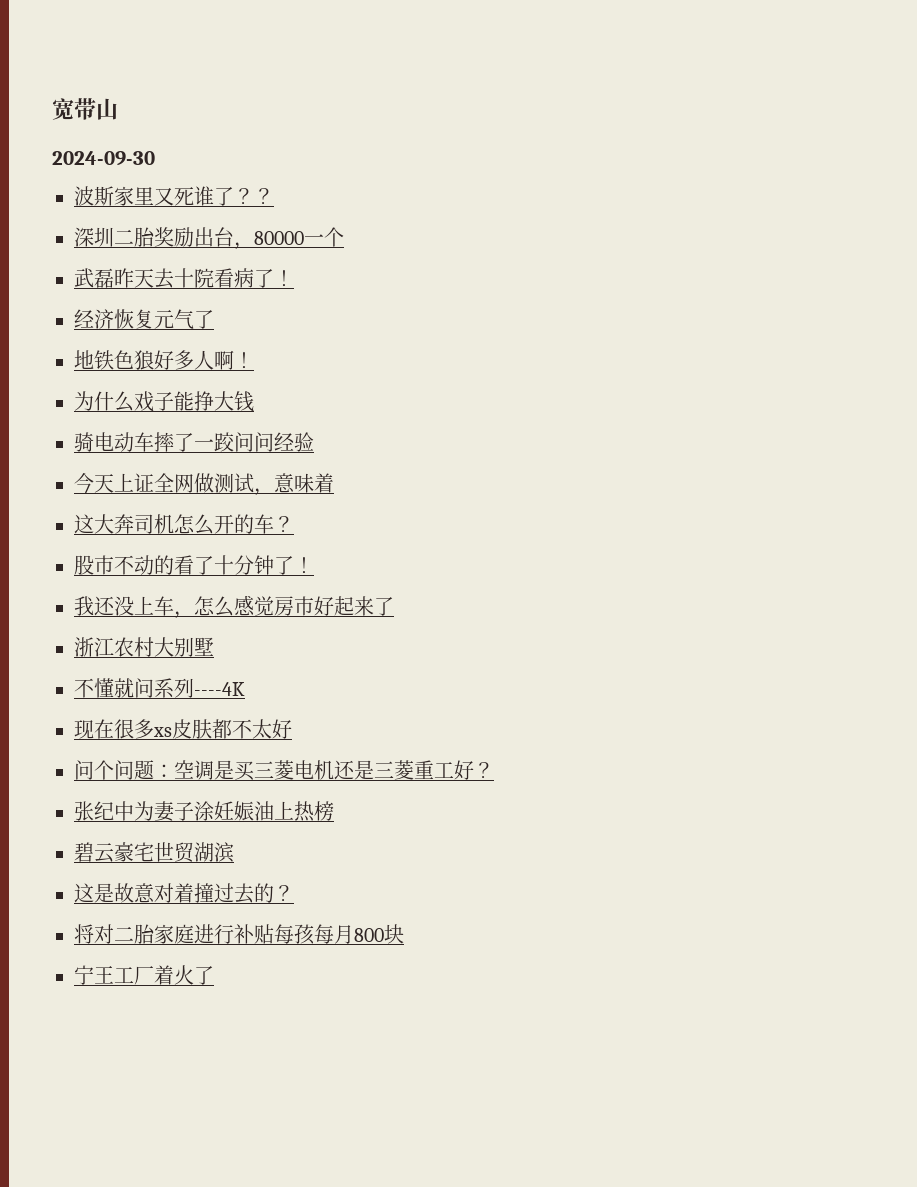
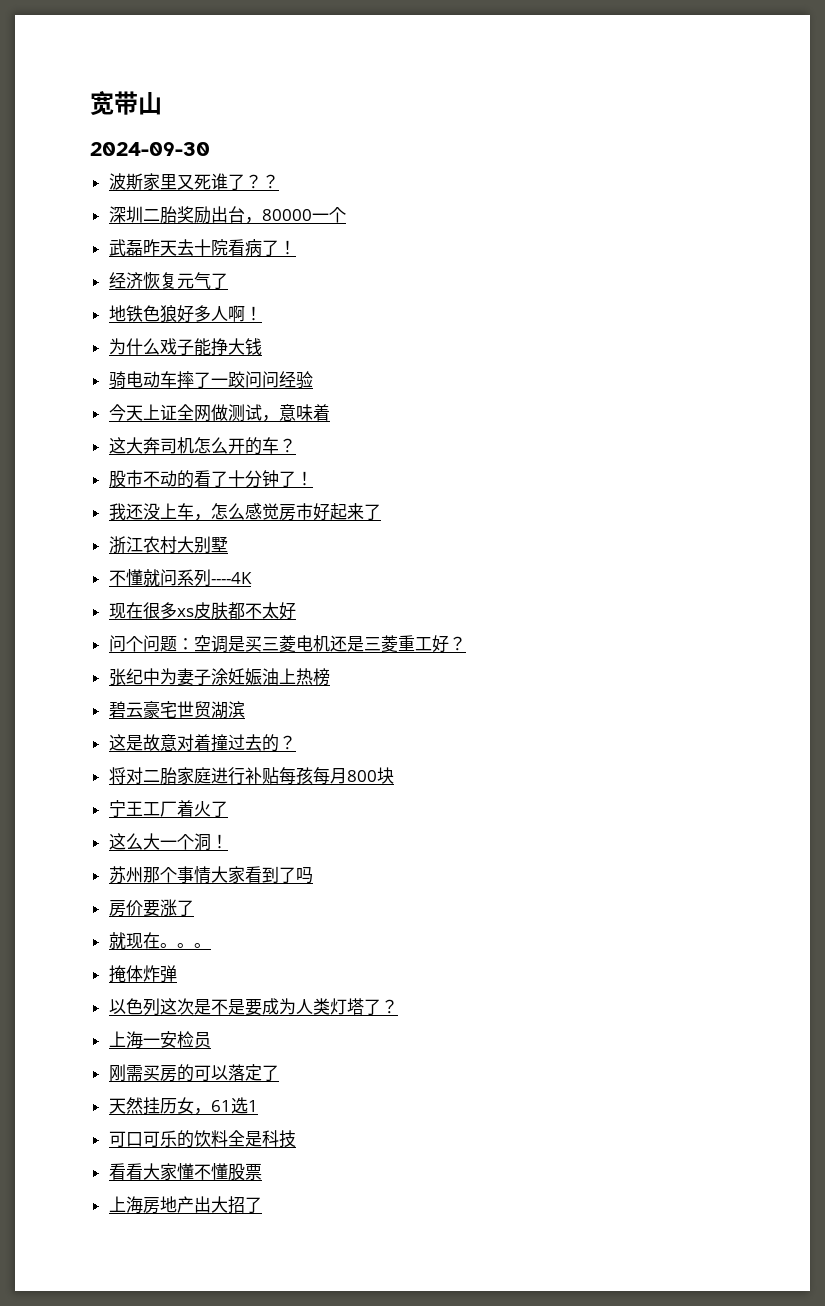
+ 这么大一个洞！
+ 苏州那个事情大家看到了吗
+ 房价要涨了
+ 就现在。。。
+ 掩体炸弹
+ 以色列这次是不是要成为人类灯塔了？
+ 上海一安检员
+ 刚需买房的可以落定了
+ 天然挂历女，61选1
+ 可口可乐的饮料全是科技
+ 看看大家懂不懂股票
+ 上海房地产出大招了

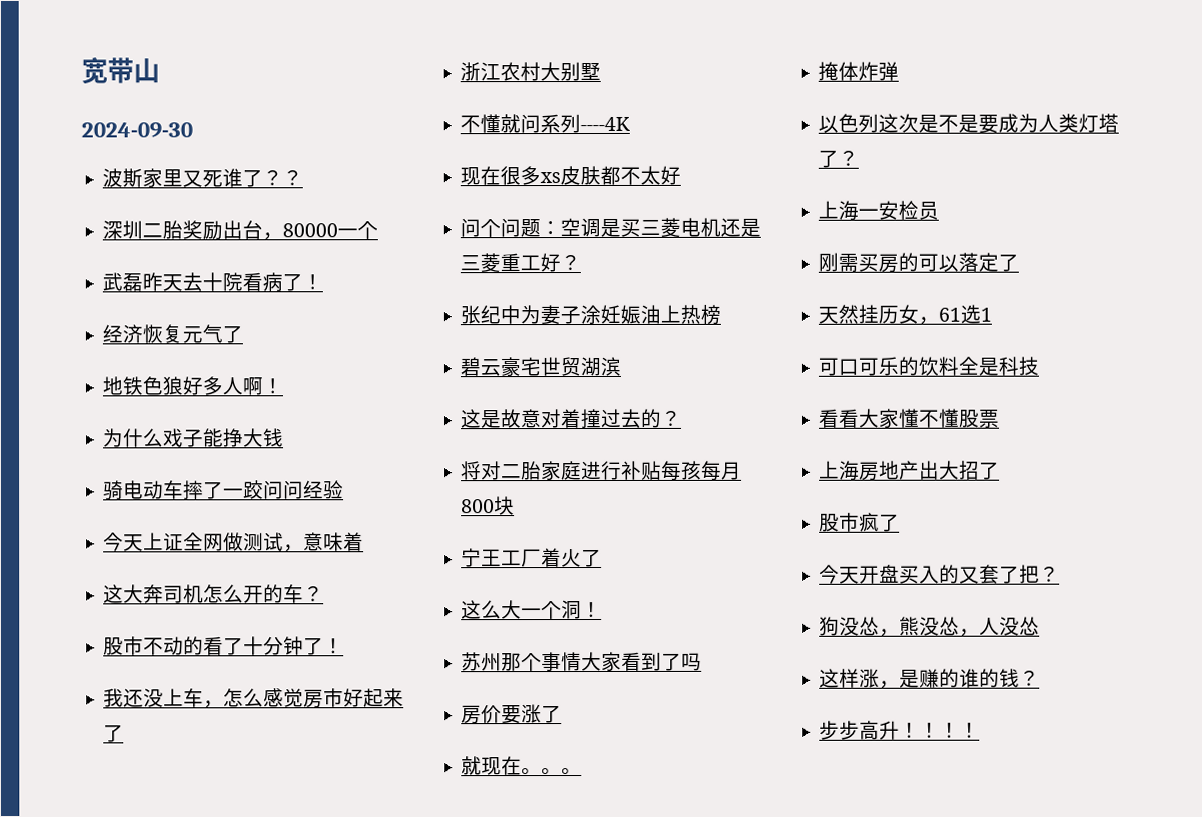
+ 股市疯了
+ 今天开盘买入的又套了把？
+ 狗没怂，熊没怂，人没怂
+ 这样涨，是赚的谁的钱？
+ 步步高升！！！！

